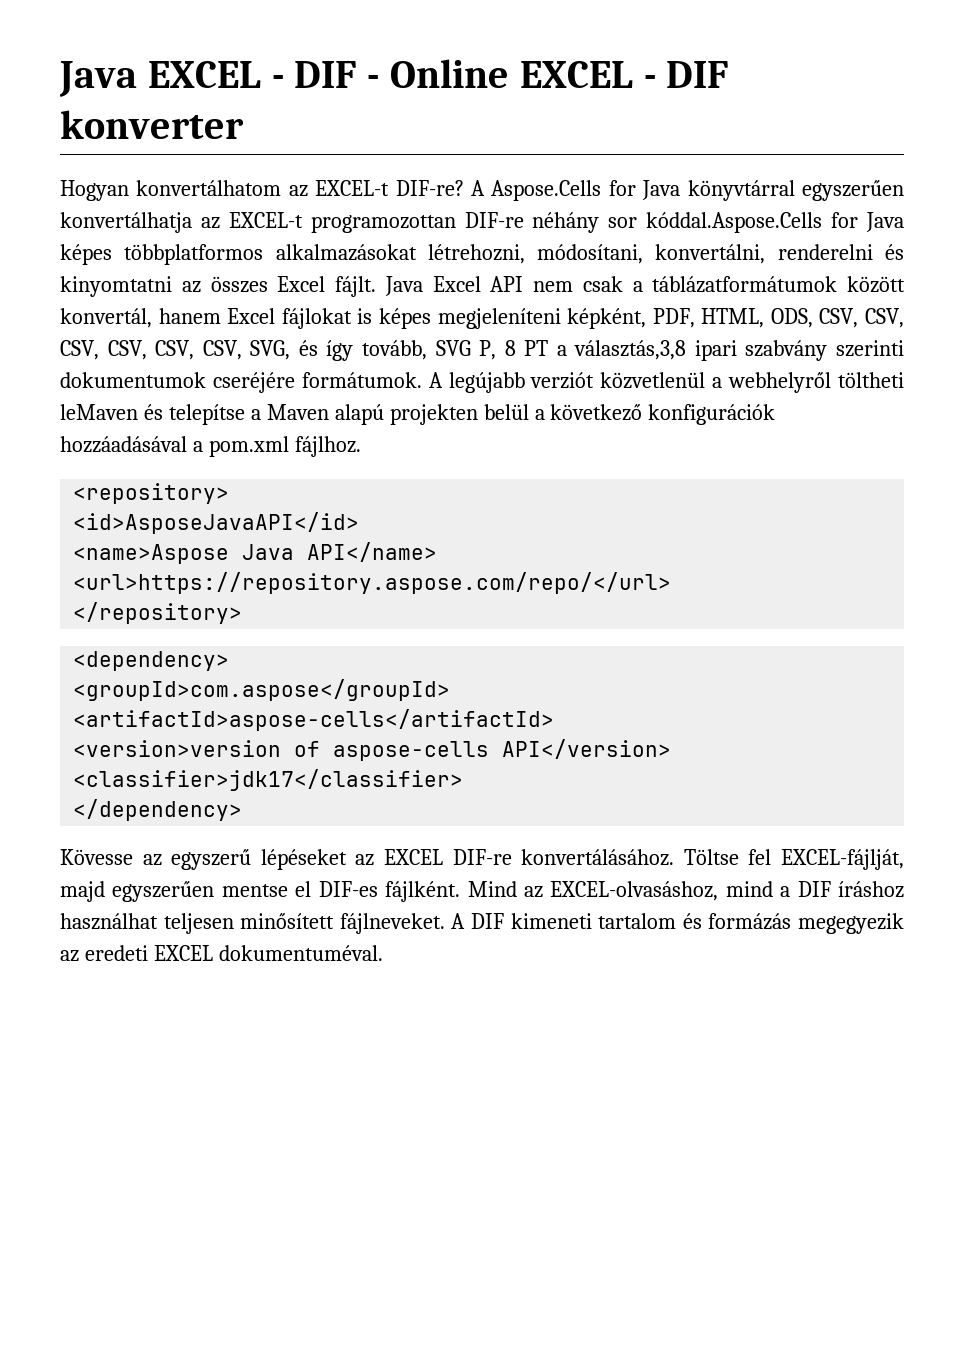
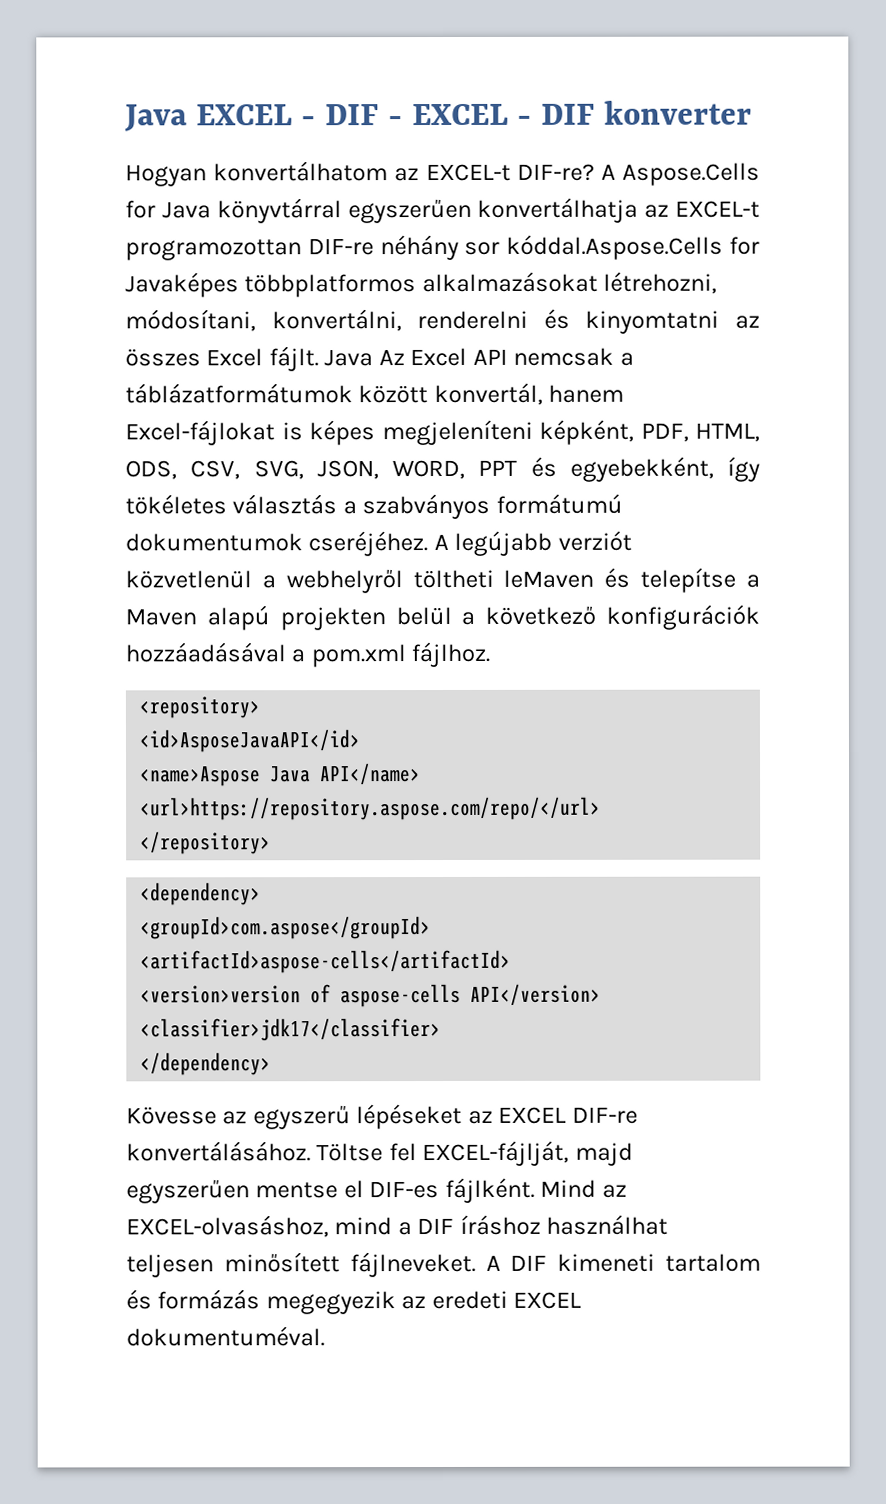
- Java EXCEL - DIF - Online EXCEL - DIF konverter
+ Java EXCEL - DIF - EXCEL - DIF konverter
- A Aspose.Cells for Java könyvtárral egyszerűen konvertálhatja az EXCEL-t programozottan DIF-re néhány sor kóddal.Aspose.Cells for Java képes többplatformos alkalmazásokat létrehozni, módosítani, konvertálni, renderelni és kinyomtatni az összes Excel fájlt.
+ A Aspose.Cells for Java könyvtárral egyszerűen konvertálhatja az EXCEL-t programozottan DIF-re néhány sor kóddal.Aspose.Cells for Javaképes többplatformos alkalmazásokat létrehozni, módosítani, konvertálni, renderelni és kinyomtatni az összes Excel fájlt.
- Java Excel API nem csak a táblázatformátumok között konvertál, hanem Excel fájlokat is képes megjeleníteni képként, PDF, HTML, ODS, CSV, CSV, CSV, CSV, CSV, CSV, SVG, és így tovább, SVG P, 8 PT a választás,3,8 ipari szabvány szerinti dokumentumok cseréjére formátumok.
+ Java Az Excel API nemcsak a táblázatformátumok között konvertál, hanem Excel-fájlokat is képes megjeleníteni képként, PDF, HTML, ODS, CSV, SVG, JSON, WORD, PPT és egyebekként, így tökéletes választás a szabványos formátumú dokumentumok cseréjéhez.

